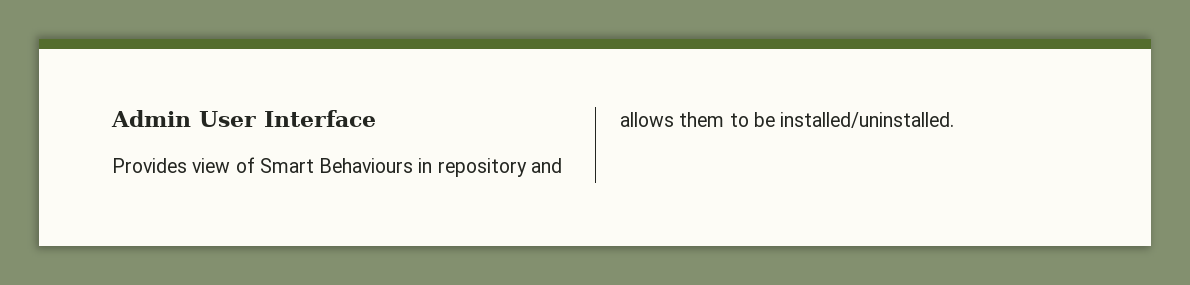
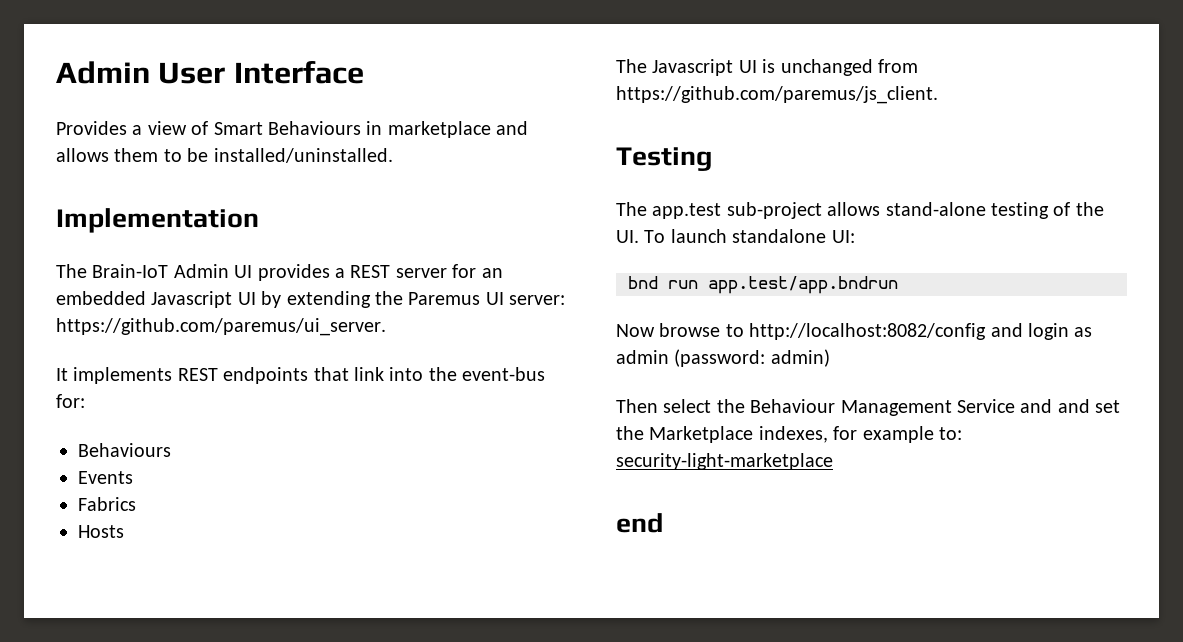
- Provides view of Smart Behaviours in repository and allows them to be installed/uninstalled.
+ Provides a view of Smart Behaviours in marketplace and allows them to be installed/uninstalled.
+ Implementation
+ The Brain-IoT Admin UI provides a REST server for an embedded Javascript UI by extending the Paremus UI server: https://github.com/paremus/ui_server.
+ It implements REST endpoints that link into the event-bus for:
+ Behaviours
+ Events
+ Fabrics
+ Hosts
+ The Javascript UI is unchanged from https://github.com/paremus/js_client.
+ Testing
+ The app.test sub-project allows stand-alone testing of the UI. To launch standalone UI:
+ bnd run app.test/app.bndrun
+ Now browse to http://localhost:8082/config and login as admin (password: admin)
+ Then select the Behaviour Management Service and and set the Marketplace indexes, for example to: security-light-marketplace
+ end

